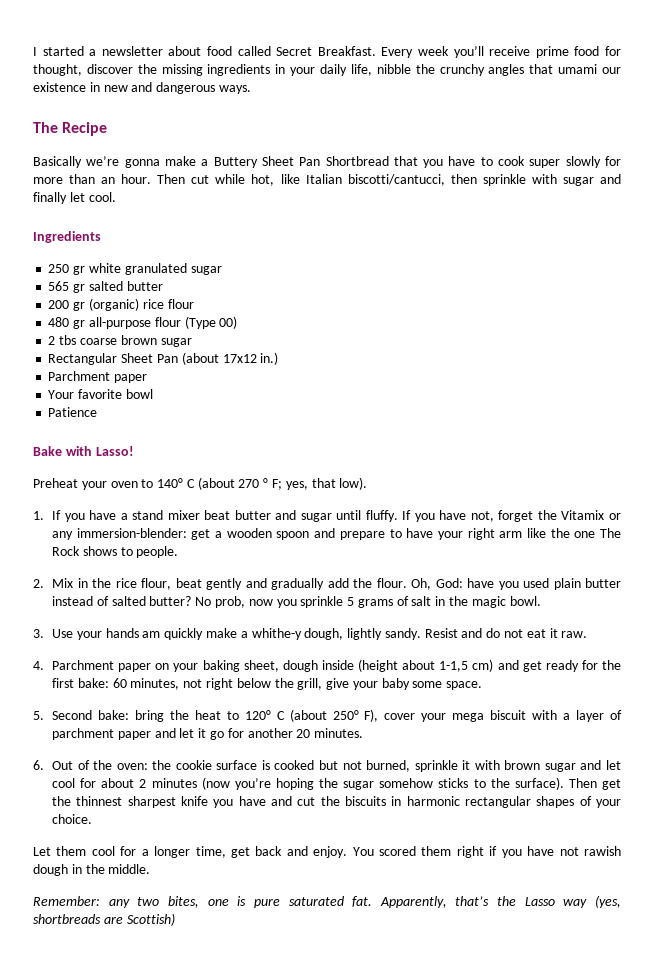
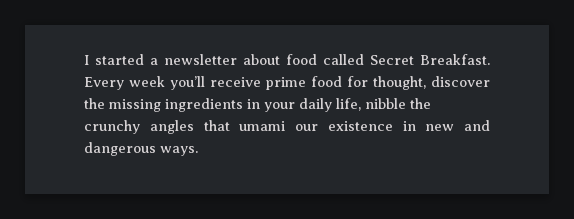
- The Recipe
- Basically we’re gonna make a Buttery Sheet Pan Shortbread that you have to cook super slowly for more than an hour. Then cut while hot, like Italian biscotti/cantucci, then sprinkle with sugar and finally let cool.
- Ingredients
- 250 gr white granulated sugar
- 565 gr salted butter
- 200 gr (organic) rice flour
- 480 gr all-purpose flour (Type 00)
- 2 tbs coarse brown sugar
- Rectangular Sheet Pan (about 17x12 in.)
- Parchment paper
- Your favorite bowl
- Patience
- Bake with Lasso!
- Preheat your oven to 140° C (about 270 ° F; yes, that low).
- 1. If you have a stand mixer beat butter and sugar until fluffy. If you have not, forget the Vitamix or any immersion-blender: get a wooden spoon and prepare to have your right arm like the one The Rock shows to people.
- 2. Mix in the rice flour, beat gently and gradually add the flour. Oh, God: have you used plain butter instead of salted butter? No prob, now you sprinkle 5 grams of salt in the magic bowl.
- 3. Use your hands am quickly make a whithe-y dough, lightly sandy. Resist and do not eat it raw.
- 4. Parchment paper on your baking sheet, dough inside (height about 1-1,5 cm) and get ready for the first bake: 60 minutes, not right below the grill, give your baby some space.
- 5. Second bake: bring the heat to 120° C (about 250° F), cover your mega biscuit with a layer of parchment paper and let it go for another 20 minutes.
- 6. Out of the oven: the cookie surface is cooked but not burned, sprinkle it with brown sugar and let cool for about 2 minutes (now you’re hoping the sugar somehow sticks to the surface). Then get the thinnest sharpest knife you have and cut the biscuits in harmonic rectangular shapes of your choice.
- Let them cool for a longer time, get back and enjoy. You scored them right if you have not rawish dough in the middle.
- Remember: any two bites, one is pure saturated fat. Apparently, that’s the Lasso way (yes, shortbreads are Scottish)

